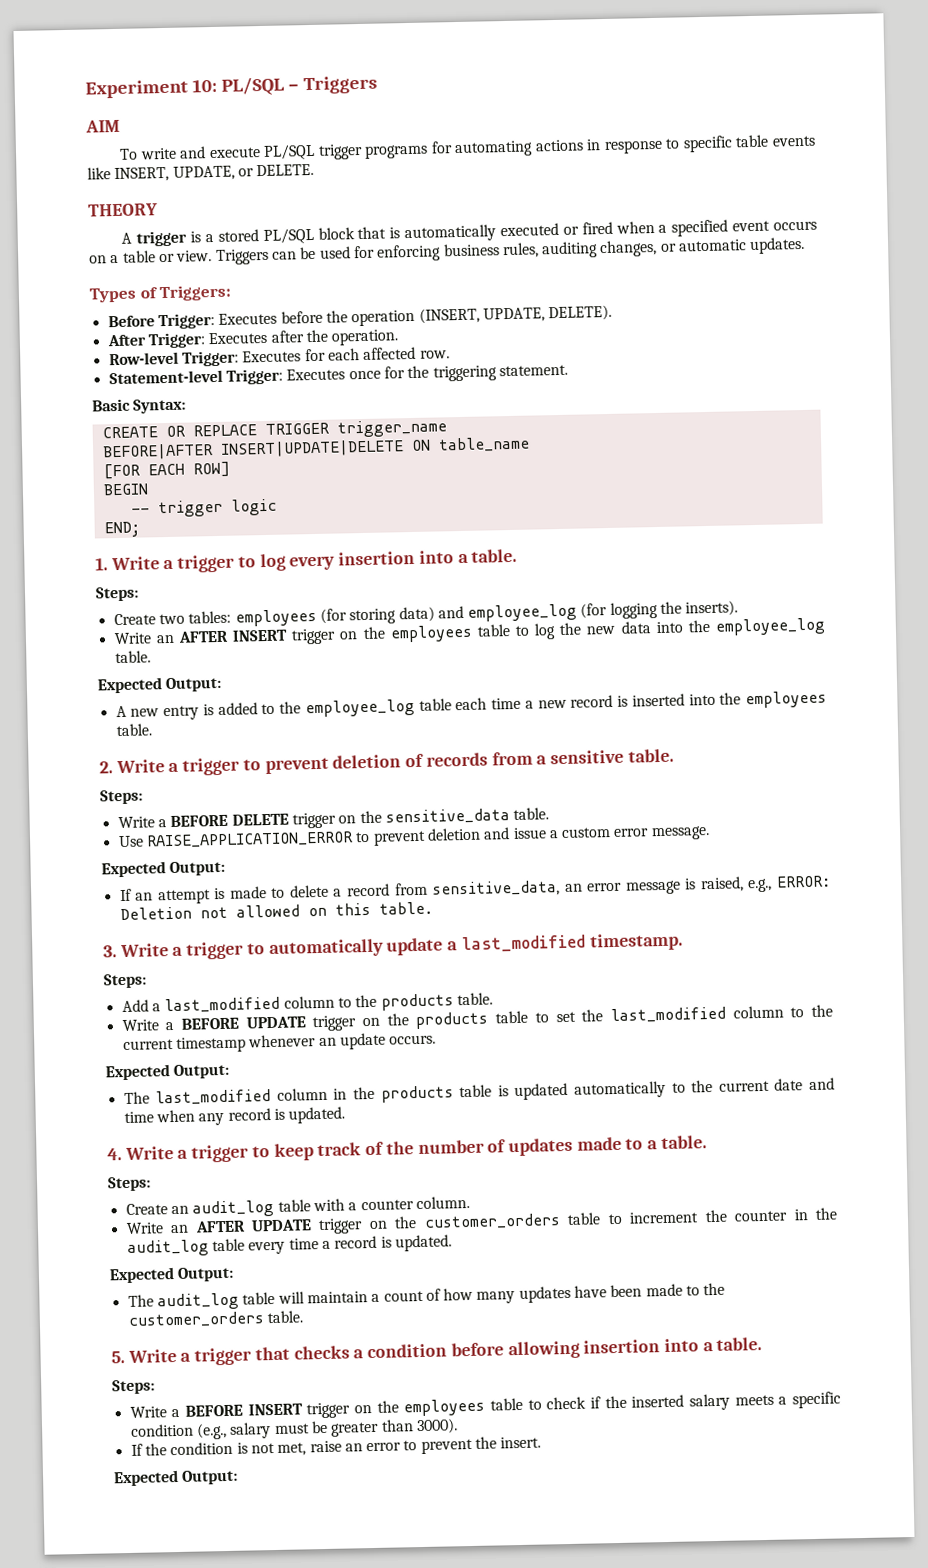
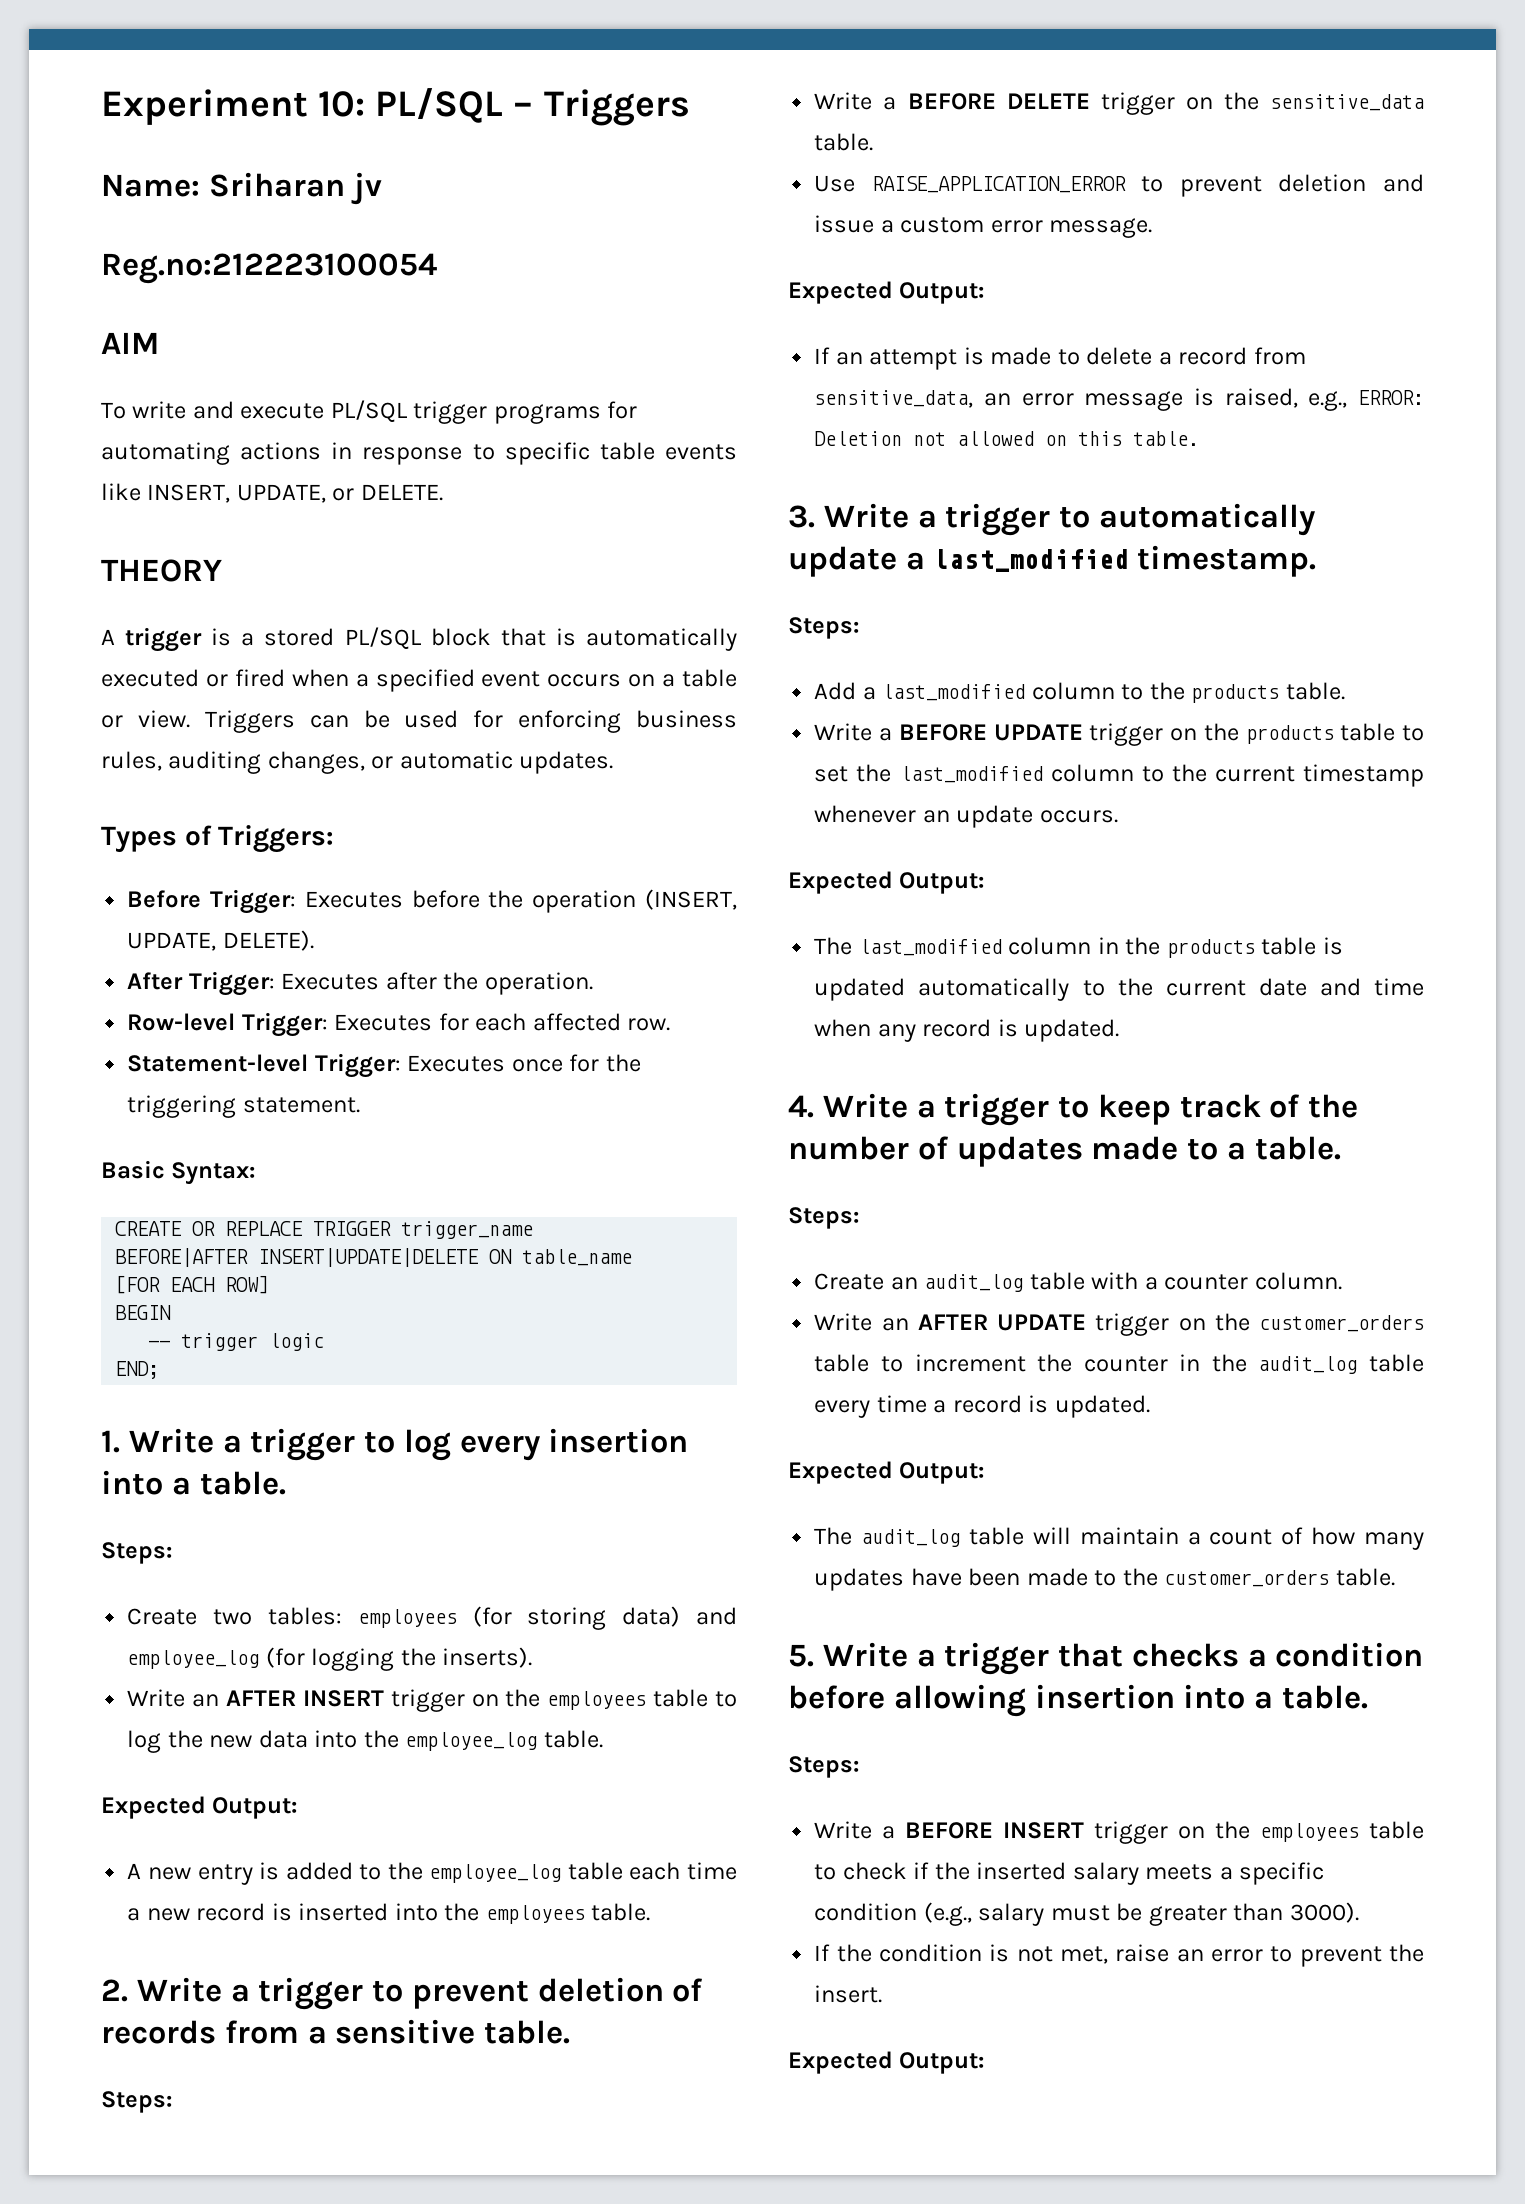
+ Name: Sriharan jv
+ Reg.no:212223100054

